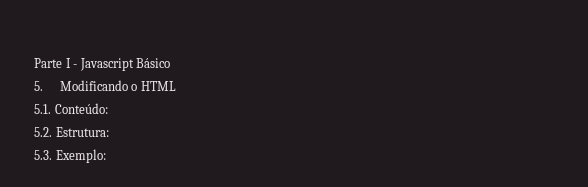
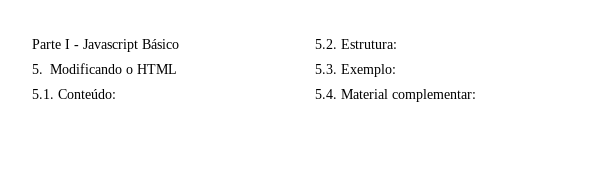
+ 5.4. Material complementar:

